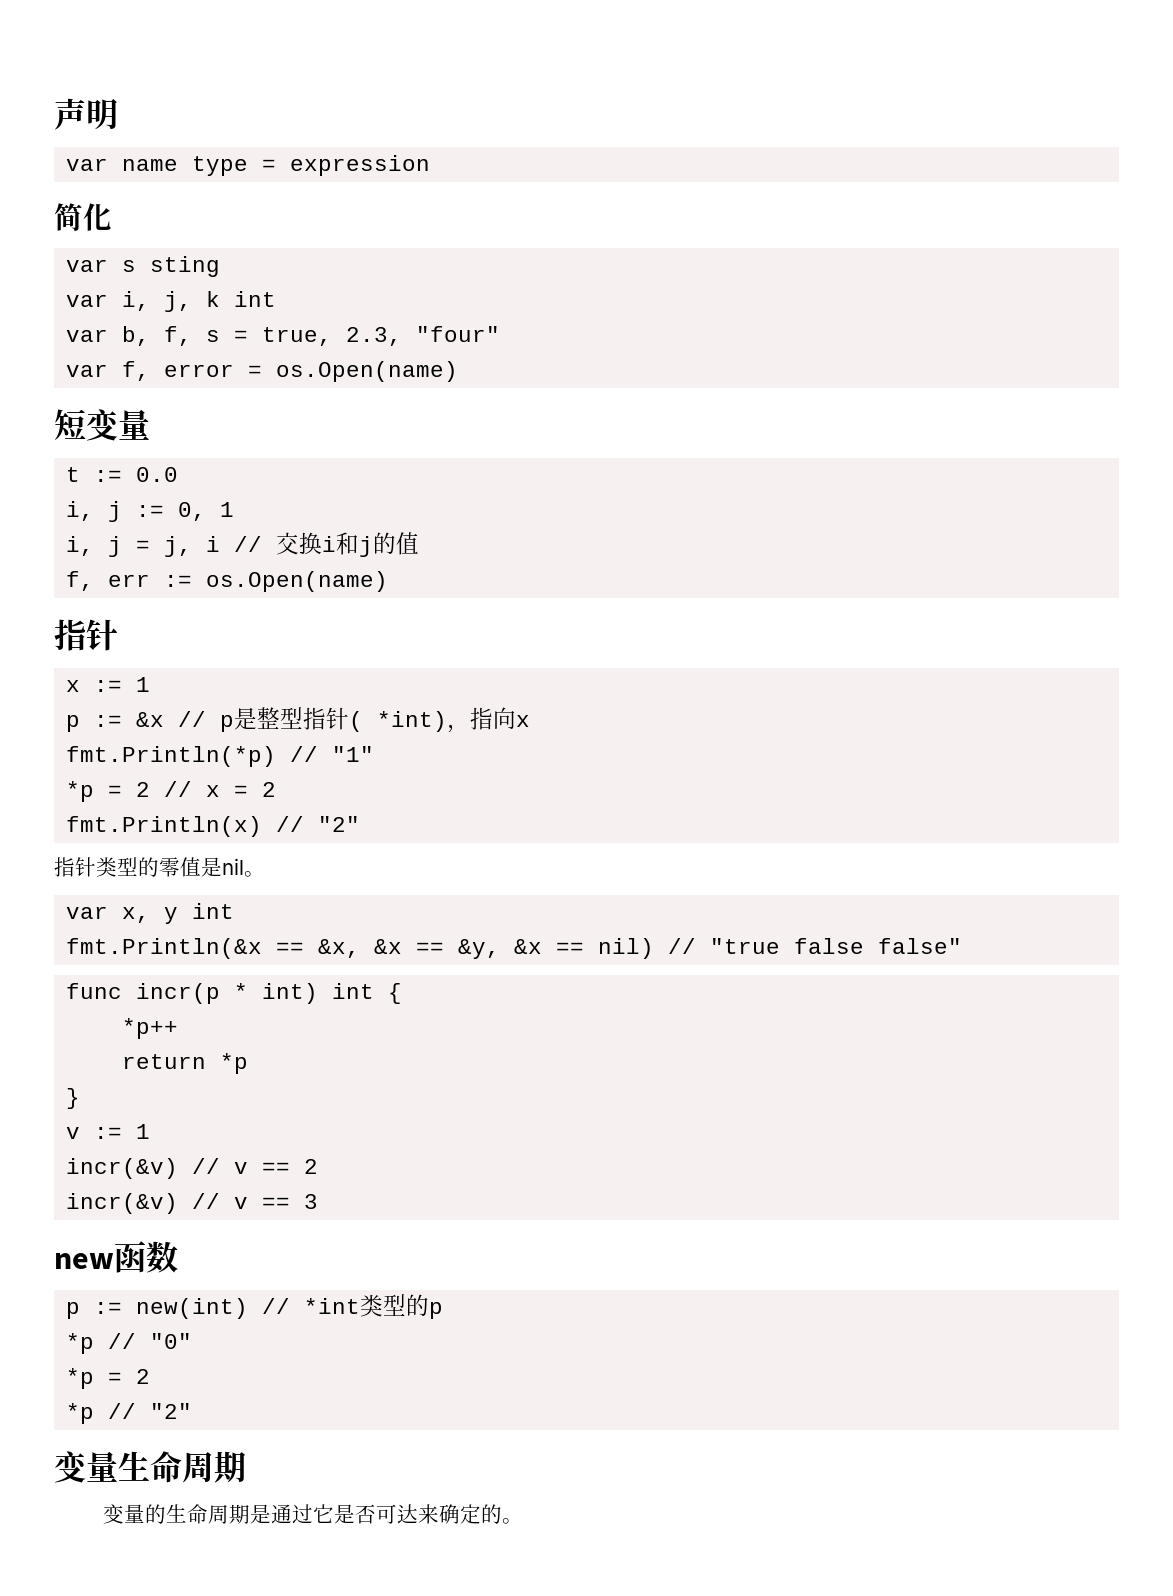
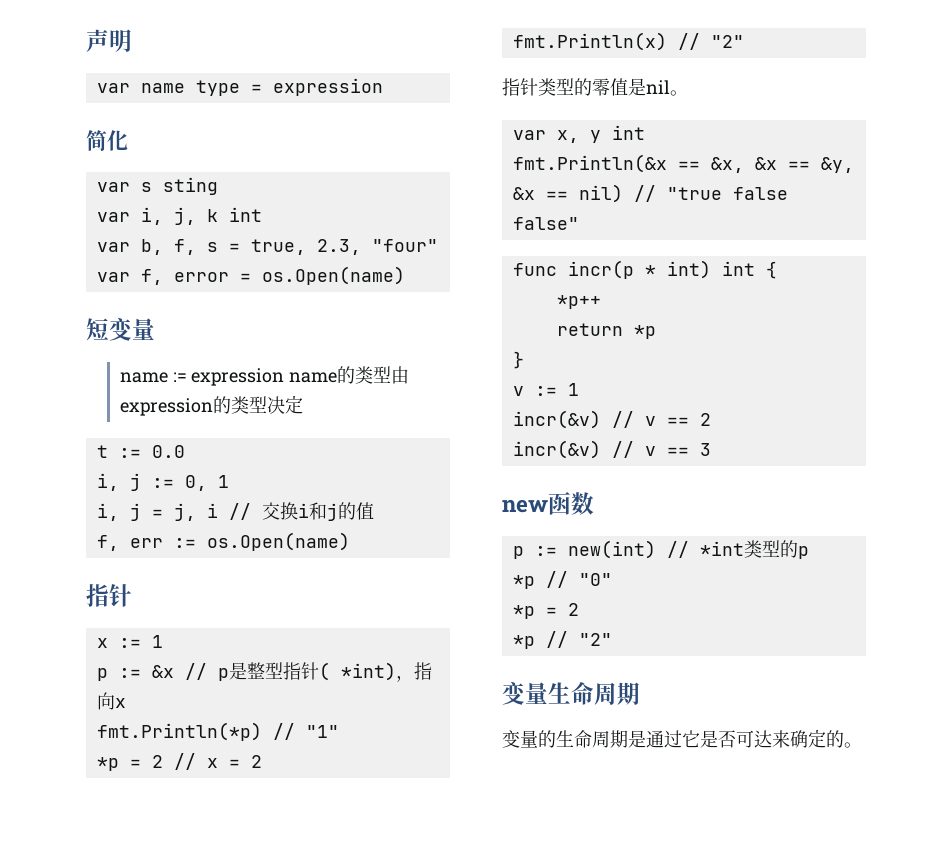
+ name := expression name的类型由expression的类型决定

